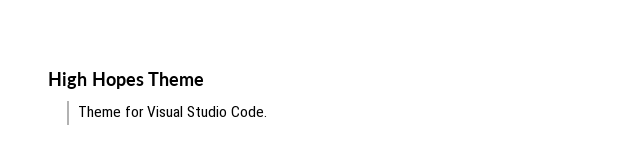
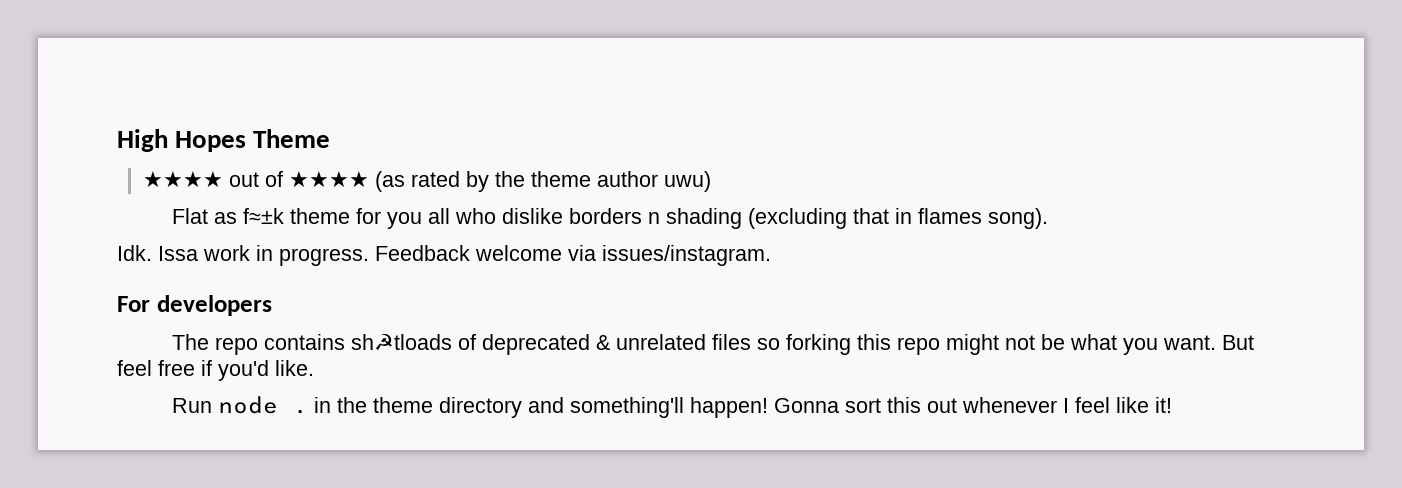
- Theme for Visual Studio Code.
+ ★★★★ out of ★★★★ (as rated by the theme author uwu)
+ Flat as f≈±k theme for you all who dislike borders n shading (excluding that in flames song).
+ Idk. Issa work in progress. Feedback welcome via issues/instagram.
+ For developers
+ The repo contains sh☭tloads of deprecated & unrelated files so forking this repo might not be what you want. But feel free if you'd like.
+ Run node . in the theme directory and something'll happen! Gonna sort this out whenever I feel like it!

